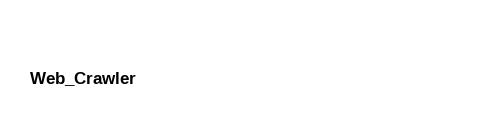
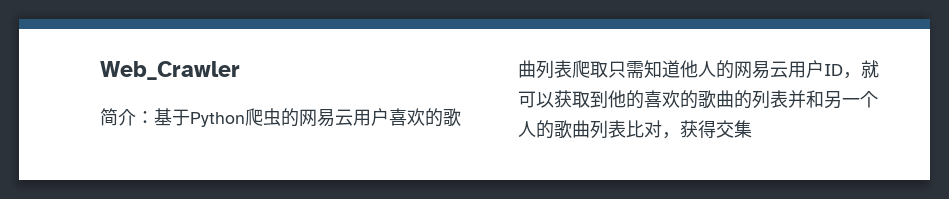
+ 简介：基于Python爬虫的网易云用户喜欢的歌曲列表爬取只需知道他人的网易云用户ID，就可以获取到他的喜欢的歌曲的列表并和另一个人的歌曲列表比对，获得交集

